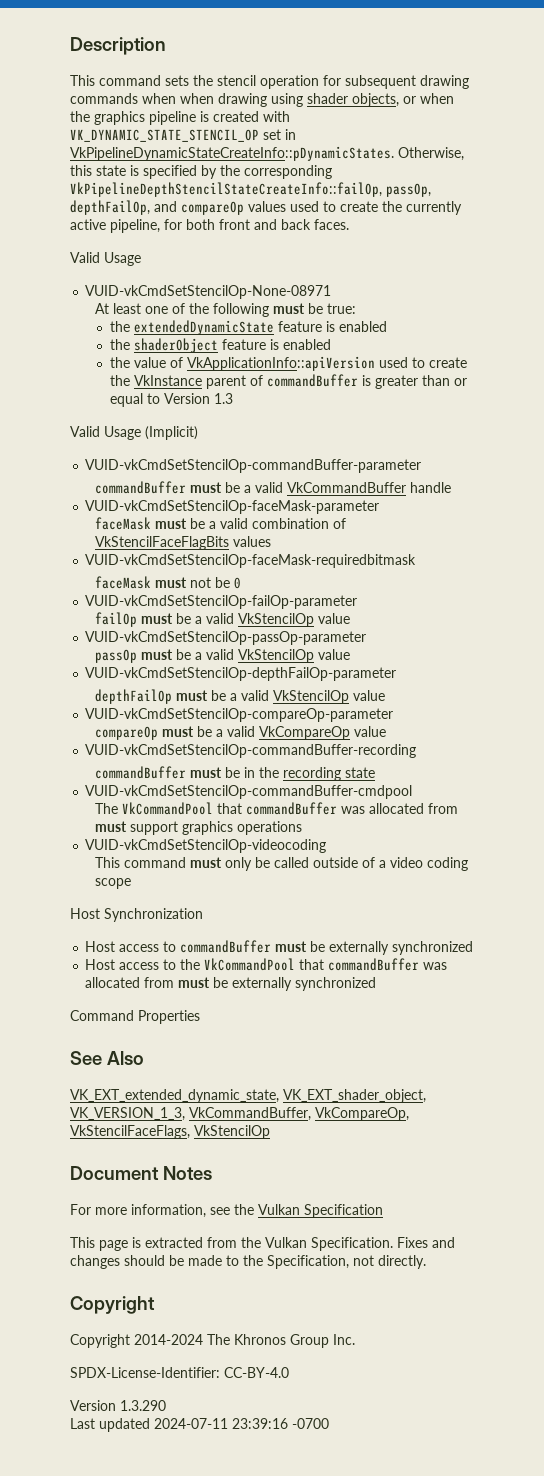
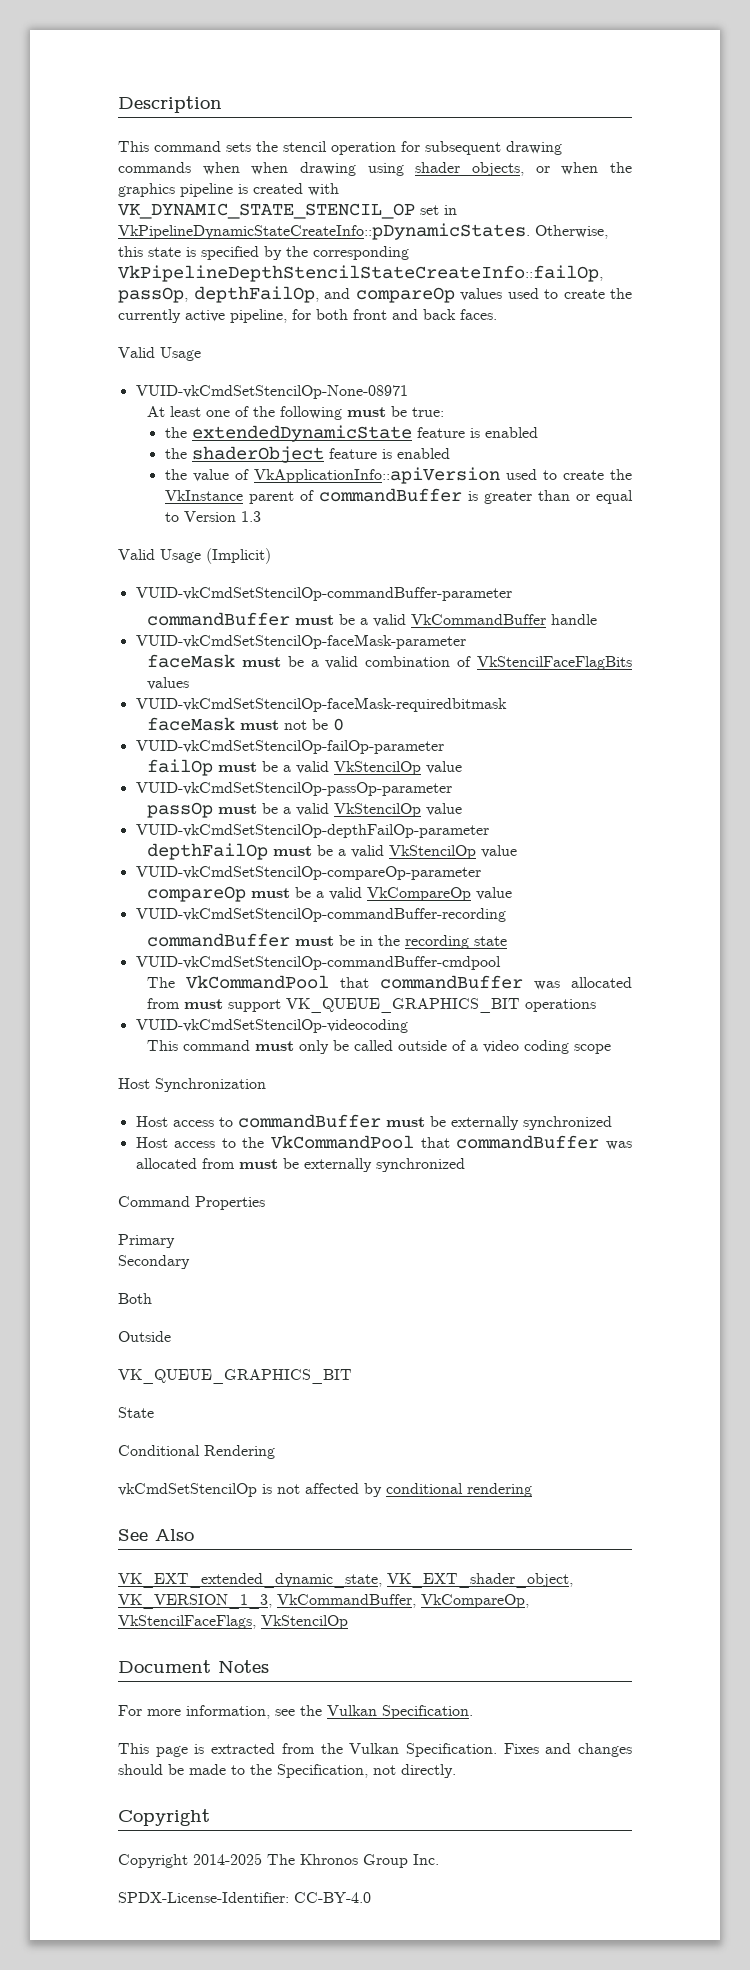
- The VkCommandPool that commandBuffer was allocated from must support graphics operations
+ The VkCommandPool that commandBuffer was allocated from must support VK_QUEUE_GRAPHICS_BIT operations
+ Primary
+ Secondary
+ Both
+ Outside
+ VK_QUEUE_GRAPHICS_BIT
+ State
+ Conditional Rendering
+ vkCmdSetStencilOp is not affected by conditional rendering
- For more information, see the Vulkan Specification
+ For more information, see the Vulkan Specification.
- Copyright 2014-2024 The Khronos Group Inc.
+ Copyright 2014-2025 The Khronos Group Inc.
- Version 1.3.290
- Last updated 2024-07-11 23:39:16 -0700

